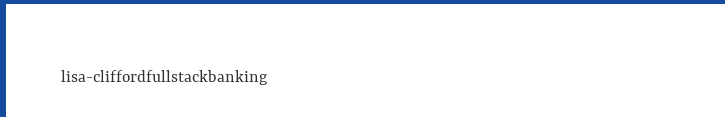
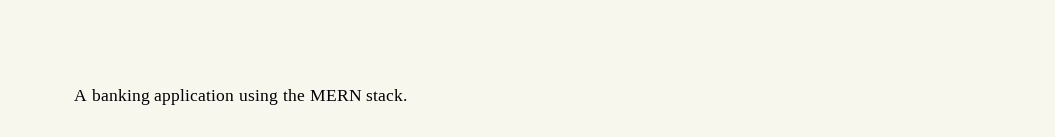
- lisa-cliffordfullstackbanking
+ A banking application using the MERN stack.

